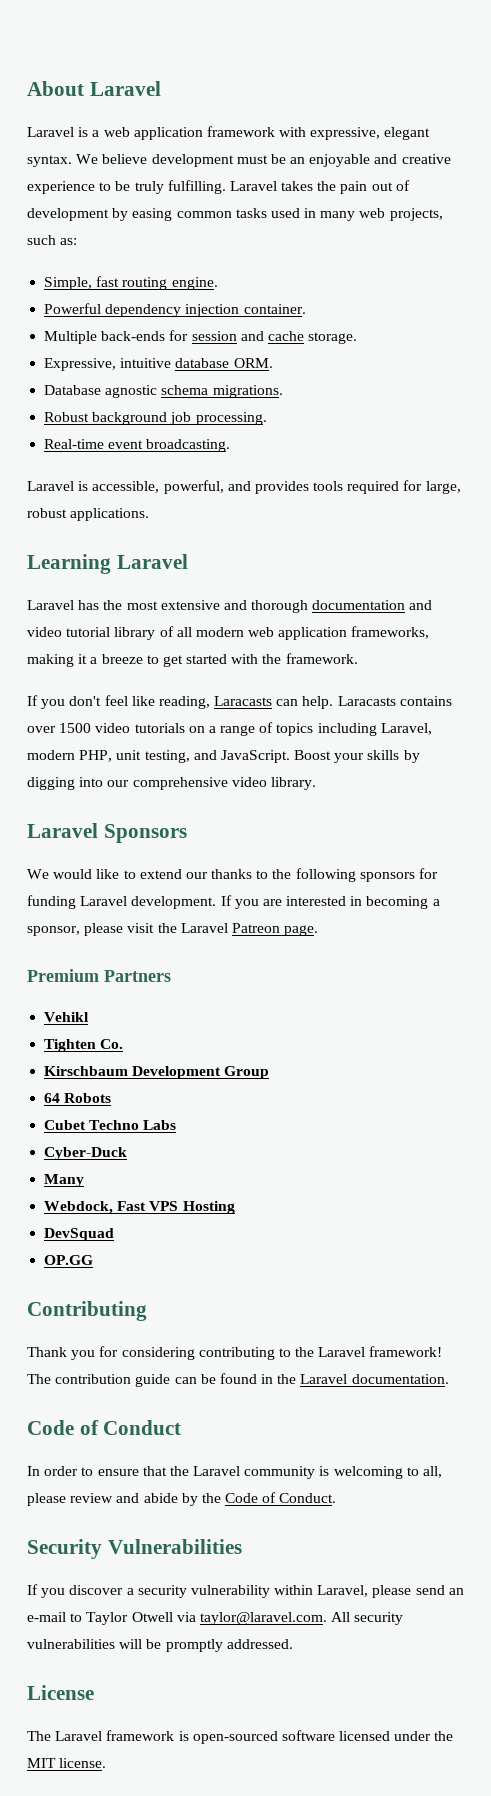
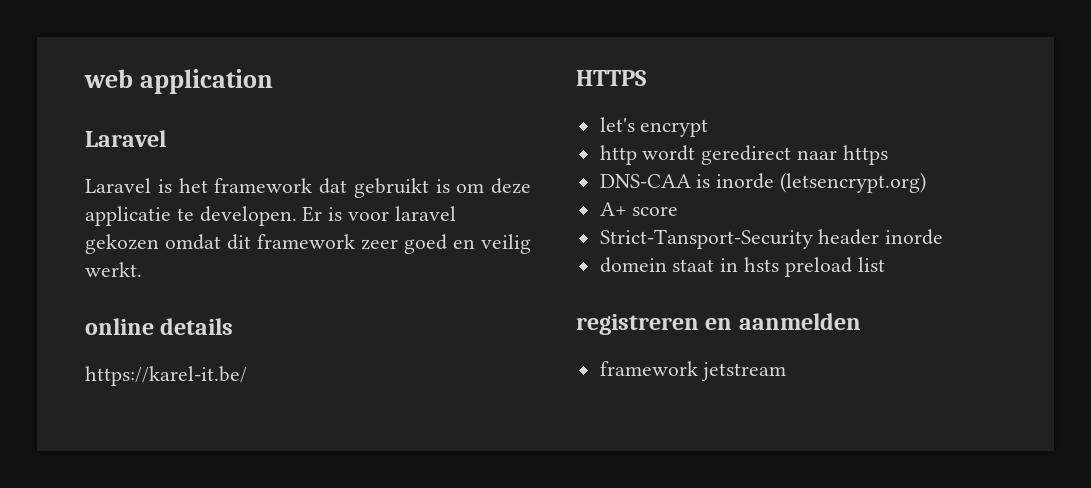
- About Laravel
+ web application
+ Laravel
- Laravel is a web application framework with expressive, elegant syntax. We believe development must be an enjoyable and creative experience to be truly fulfilling. Laravel takes the pain out of development by easing common tasks used in many web projects, such as:
- Simple, fast routing engine.
- Powerful dependency injection container.
- Multiple back-ends for session and cache storage.
- Expressive, intuitive database ORM.
- Database agnostic schema migrations.
- Robust background job processing.
- Real-time event broadcasting.
- Laravel is accessible, powerful, and provides tools required for large, robust applications.
- Learning Laravel
- Laravel has the most extensive and thorough documentation and video tutorial library of all modern web application frameworks, making it a breeze to get started with the framework.
- If you don't feel like reading, Laracasts can help. Laracasts contains over 1500 video tutorials on a range of topics including Laravel, modern PHP, unit testing, and JavaScript. Boost your skills by digging into our comprehensive video library.
- Laravel Sponsors
- We would like to extend our thanks to the following sponsors for funding Laravel development. If you are interested in becoming a sponsor, please visit the Laravel Patreon page.
- Premium Partners
- Vehikl
- Tighten Co.
- Kirschbaum Development Group
- 64 Robots
- Cubet Techno Labs
- Cyber-Duck
- Many
- Webdock, Fast VPS Hosting
- DevSquad
- OP.GG
- Contributing
- Thank you for considering contributing to the Laravel framework! The contribution guide can be found in the Laravel documentation.
- Code of Conduct
- In order to ensure that the Laravel community is welcoming to all, please review and abide by the Code of Conduct.
- Security Vulnerabilities
- If you discover a security vulnerability within Laravel, please send an e-mail to Taylor Otwell via taylor@laravel.com. All security vulnerabilities will be promptly addressed.
- License
- The Laravel framework is open-sourced software licensed under the MIT license.
+ Laravel is het framework dat gebruikt is om deze applicatie te developen. Er is voor laravel gekozen omdat dit framework zeer goed en veilig werkt.
+ online details
+ https://karel-it.be/
+ HTTPS
+ let's encrypt
+ http wordt geredirect naar https
+ DNS-CAA is inorde (letsencrypt.org)
+ A+ score
+ Strict-Tansport-Security header inorde
+ domein staat in hsts preload list
+ registreren en aanmelden
+ framework jetstream

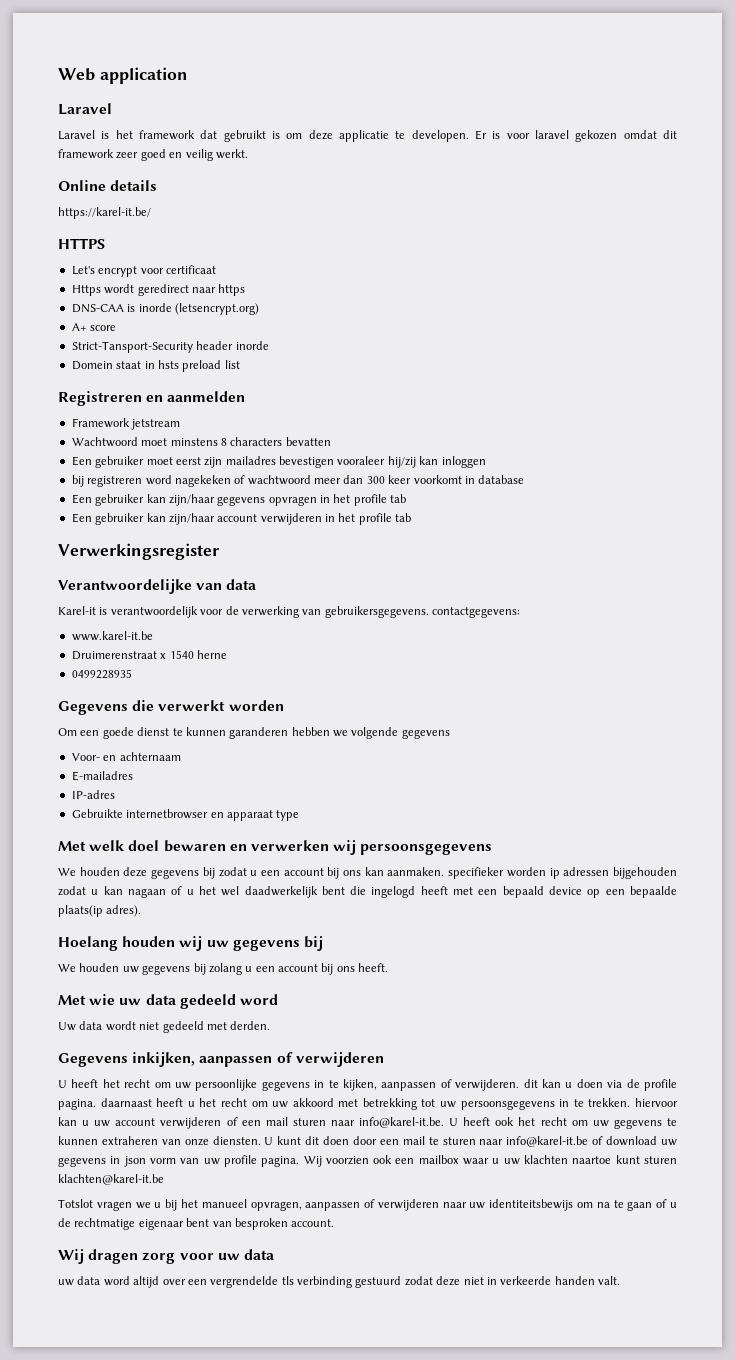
- web application
+ Web application
- online details
+ Online details
- let's encrypt
- http wordt geredirect naar https
+ Let's encrypt voor certificaat
+ Https wordt geredirect naar https
- domein staat in hsts preload list
+ Domein staat in hsts preload list
- registreren en aanmelden
+ Registreren en aanmelden
- framework jetstream
+ Framework jetstream
+ Wachtwoord moet minstens 8 characters bevatten
+ Een gebruiker moet eerst zijn mailadres bevestigen vooraleer hij/zij kan inloggen
+ bij registreren word nagekeken of wachtwoord meer dan 300 keer voorkomt in database
+ Een gebruiker kan zijn/haar gegevens opvragen in het profile tab
+ Een gebruiker kan zijn/haar account verwijderen in het profile tab
+ Verwerkingsregister
+ Verantwoordelijke van data
+ Karel-it is verantwoordelijk voor de verwerking van gebruikersgegevens. contactgegevens:
+ www.karel-it.be
+ Druimerenstraat x 1540 herne
+ 0499228935
+ Gegevens die verwerkt worden
+ Om een goede dienst te kunnen garanderen hebben we volgende gegevens
+ Voor- en achternaam
+ E-mailadres
+ IP-adres
+ Gebruikte internetbrowser en apparaat type
+ Met welk doel bewaren en verwerken wij persoonsgegevens
+ We houden deze gegevens bij zodat u een account bij ons kan aanmaken. specifieker worden ip adressen bijgehouden zodat u kan nagaan of u het wel daadwerkelijk bent die ingelogd heeft met een bepaald device op een bepaalde plaats(ip adres).
+ Hoelang houden wij uw gegevens bij
+ We houden uw gegevens bij zolang u een account bij ons heeft.
+ Met wie uw data gedeeld word
+ Uw data wordt niet gedeeld met derden.
+ Gegevens inkijken, aanpassen of verwijderen
+ U heeft het recht om uw persoonlijke gegevens in te kijken, aanpassen of verwijderen. dit kan u doen via de profile pagina. daarnaast heeft u het recht om uw akkoord met betrekking tot uw persoonsgegevens in te trekken. hiervoor kan u uw account verwijderen of een mail sturen naar info@karel-it.be. U heeft ook het recht om uw gegevens te kunnen extraheren van onze diensten. U kunt dit doen door een mail te sturen naar info@karel-it.be of download uw gegevens in json vorm van uw profile pagina. Wij voorzien ook een mailbox waar u uw klachten naartoe kunt sturen klachten@karel-it.be
+ Totslot vragen we u bij het manueel opvragen, aanpassen of verwijderen naar uw identiteitsbewijs om na te gaan of u de rechtmatige eigenaar bent van besproken account.
+ Wij dragen zorg voor uw data
+ uw data word altijd over een vergrendelde tls verbinding gestuurd zodat deze niet in verkeerde handen valt.

